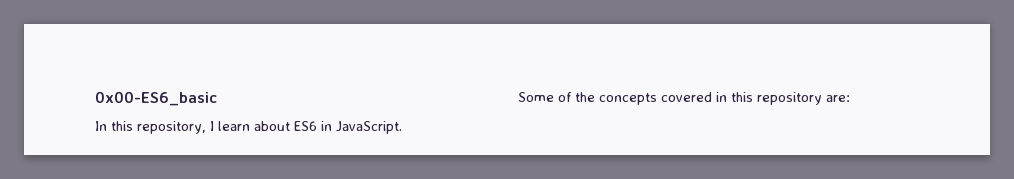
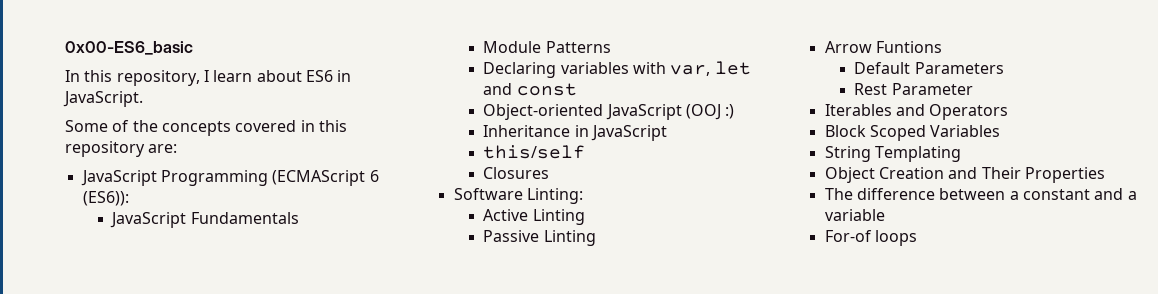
+ JavaScript Programming (ECMAScript 6 (ES6)):
+ JavaScript Fundamentals
+ Module Patterns
+ Declaring variables with var, let and const
+ Object-oriented JavaScript (OOJ :)
+ Inheritance in JavaScript
+ this/self
+ Closures
+ Software Linting:
+ Active Linting
+ Passive Linting
+ Arrow Funtions
+ Default Parameters
+ Rest Parameter
+ Iterables and Operators
+ Block Scoped Variables
+ String Templating
+ Object Creation and Their Properties
+ The difference between a constant and a variable
+ For-of loops

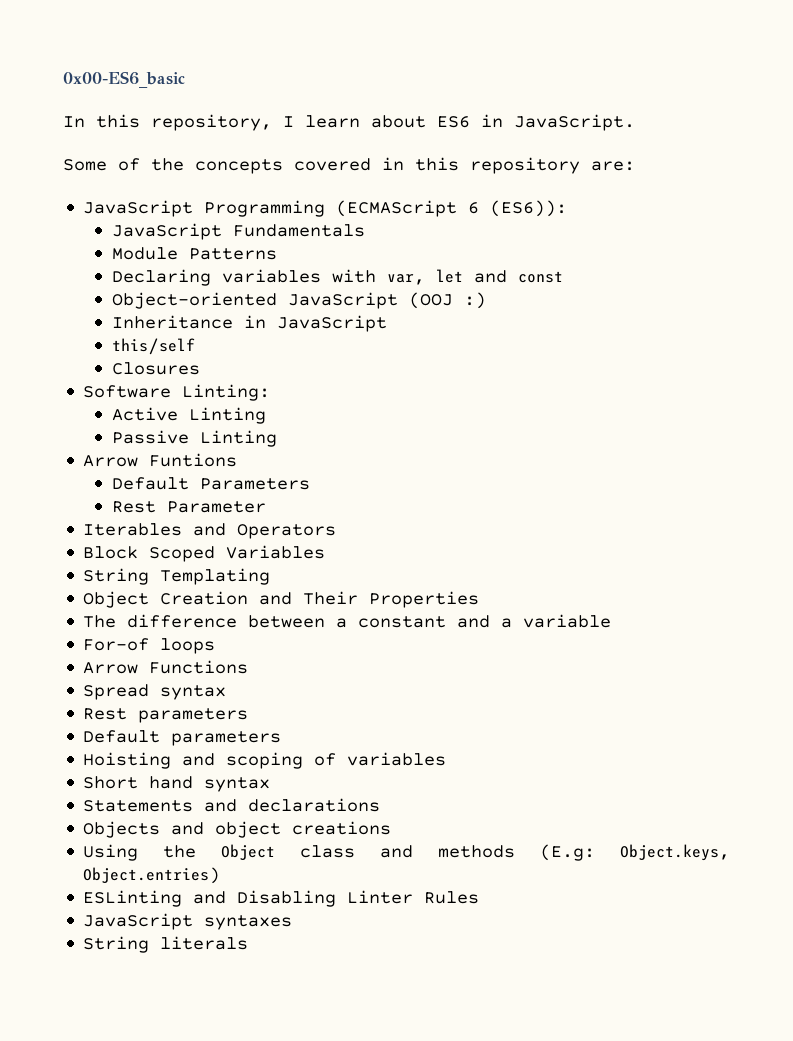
+ Arrow Functions
+ Spread syntax
+ Rest parameters
+ Default parameters
+ Hoisting and scoping of variables
+ Short hand syntax
+ Statements and declarations
+ Objects and object creations
+ Using the Object class and methods (E.g: Object.keys, Object.entries)
+ ESLinting and Disabling Linter Rules
+ JavaScript syntaxes
+ String literals

